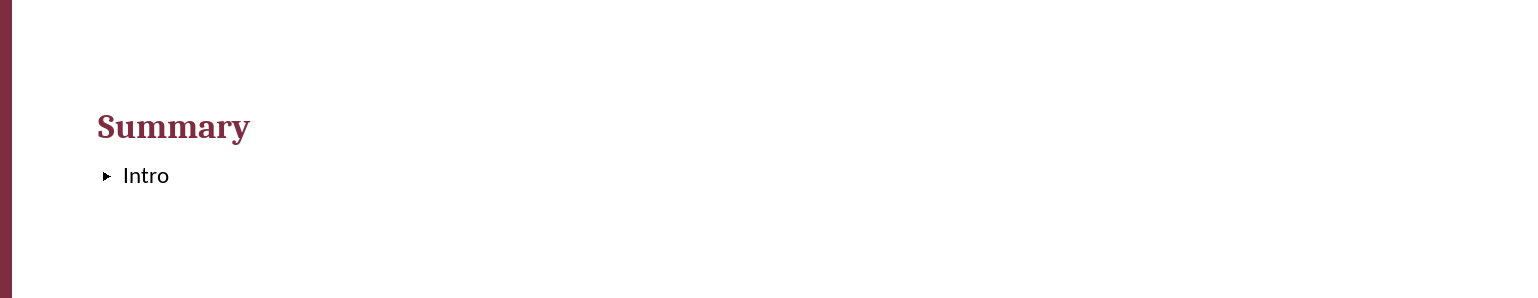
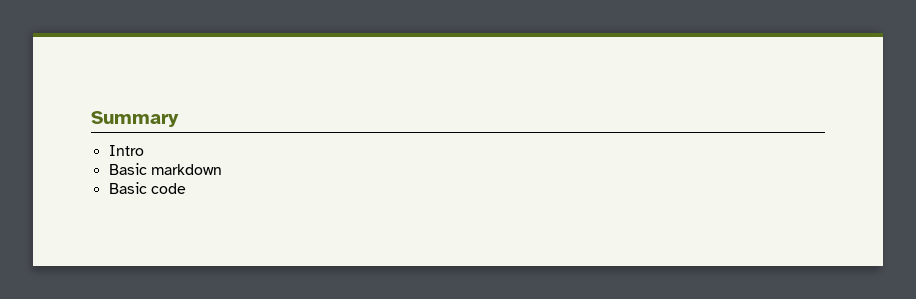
+ Basic markdown
+ Basic code

